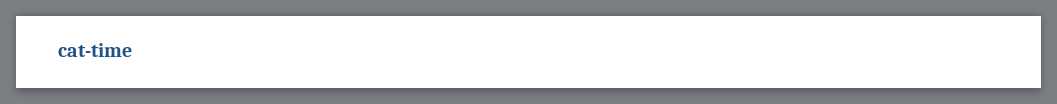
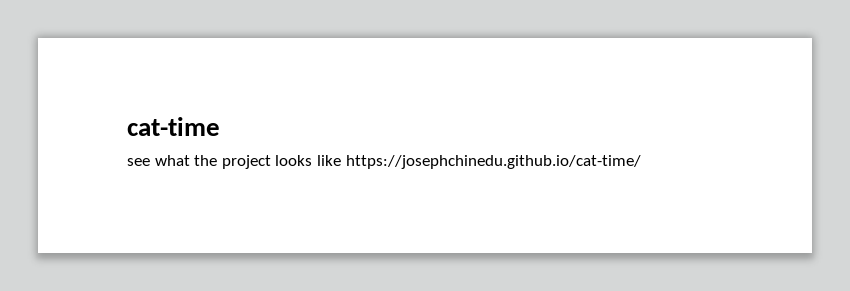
+ see what the project looks like https://josephchinedu.github.io/cat-time/

